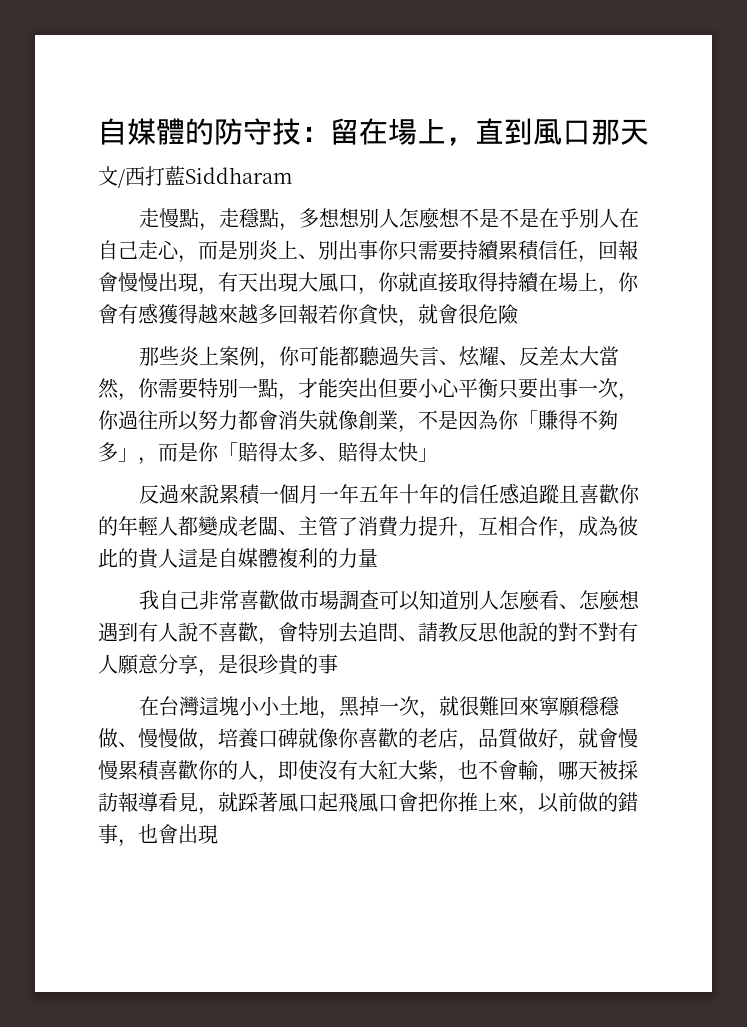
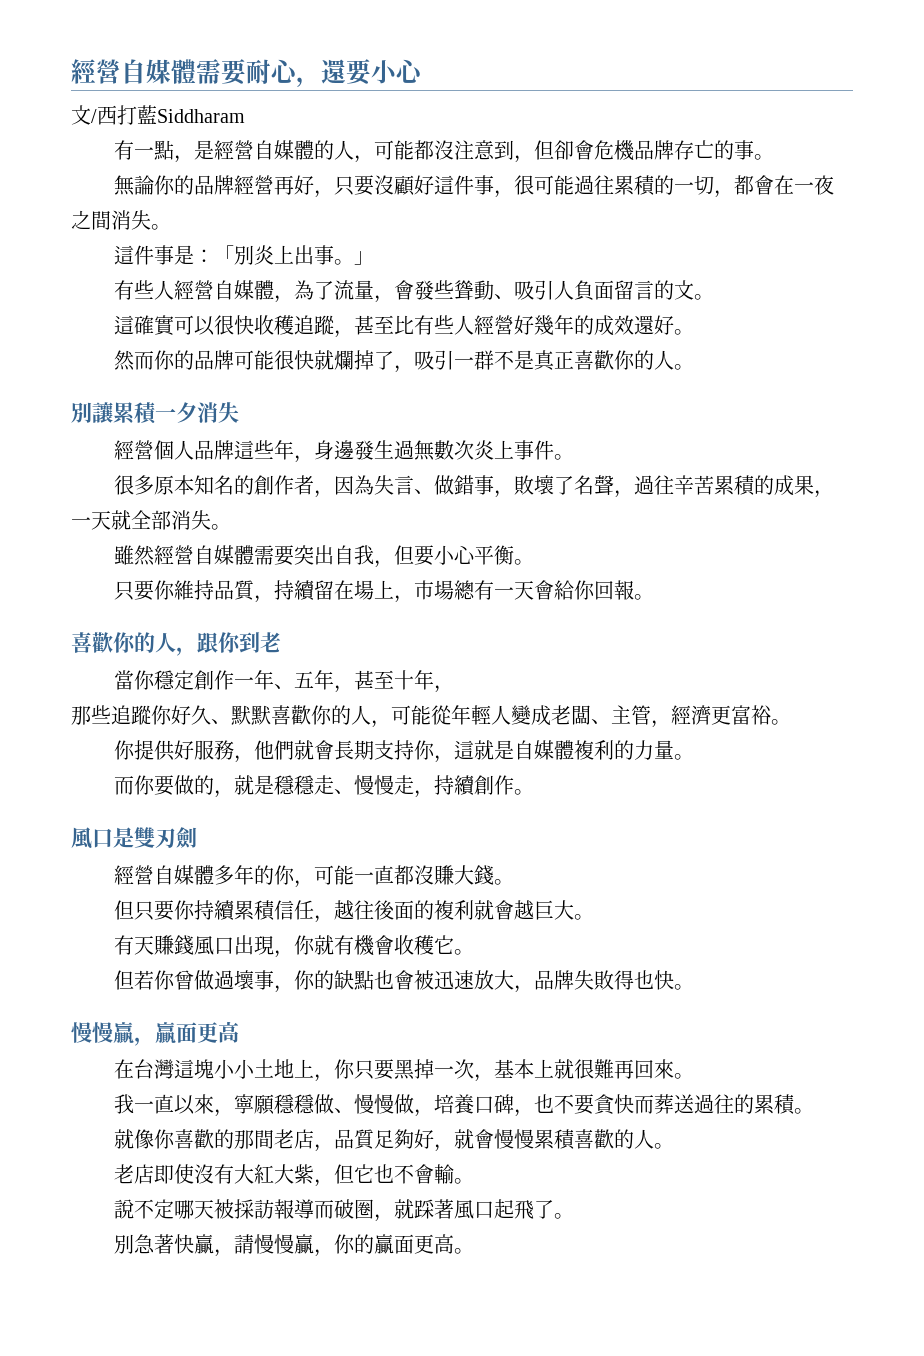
- 自媒體的防守技：留在場上，直到風口那天
+ 經營自媒體需要耐心，還要小心
  文/西打藍Siddharam
- 走慢點，走穩點，多想想別人怎麼想不是不是在乎別人在自己走心，而是別炎上、別出事你只需要持續累積信任，回報會慢慢出現，有天出現大風口，你就直接取得持續在場上，你會有感獲得越來越多回報若你貪快，就會很危險
- 那些炎上案例，你可能都聽過失言、炫耀、反差太大當然，你需要特別一點，才能突出但要小心平衡只要出事一次，你過往所以努力都會消失就像創業，不是因為你「賺得不夠多」，而是你「賠得太多、賠得太快」
- 反過來說累積一個月一年五年十年的信任感追蹤且喜歡你的年輕人都變成老闆、主管了消費力提升，互相合作，成為彼此的貴人這是自媒體複利的力量
- 我自己非常喜歡做市場調查可以知道別人怎麼看、怎麼想遇到有人說不喜歡，會特別去追問、請教反思他說的對不對有人願意分享，是很珍貴的事
+ 有一點，是經營自媒體的人，可能都沒注意到，但卻會危機品牌存亡的事。
+ 無論你的品牌經營再好，只要沒顧好這件事，很可能過往累積的一切，都會在一夜之間消失。
+ 這件事是：「別炎上出事。」
+ 有些人經營自媒體，為了流量，會發些聳動、吸引人負面留言的文。
+ 這確實可以很快收穫追蹤，甚至比有些人經營好幾年的成效還好。
+ 然而你的品牌可能很快就爛掉了，吸引一群不是真正喜歡你的人。
+ 別讓累積一夕消失
+ 經營個人品牌這些年，身邊發生過無數次炎上事件。
+ 很多原本知名的創作者，因為失言、做錯事，敗壞了名聲，過往辛苦累積的成果，一天就全部消失。
+ 雖然經營自媒體需要突出自我，但要小心平衡。
+ 只要你維持品質，持續留在場上，市場總有一天會給你回報。
+ 喜歡你的人，跟你到老
+ 當你穩定創作一年、五年，甚至十年，
+ 那些追蹤你好久、默默喜歡你的人，可能從年輕人變成老闆、主管，經濟更富裕。
+ 你提供好服務，他們就會長期支持你，這就是自媒體複利的力量。
+ 而你要做的，就是穩穩走、慢慢走，持續創作。
+ 風口是雙刃劍
+ 經營自媒體多年的你，可能一直都沒賺大錢。
+ 但只要你持續累積信任，越往後面的複利就會越巨大。
+ 有天賺錢風口出現，你就有機會收穫它。
+ 但若你曾做過壞事，你的缺點也會被迅速放大，品牌失敗得也快。
+ 慢慢贏，贏面更高
- 在台灣這塊小小土地，黑掉一次，就很難回來寧願穩穩做、慢慢做，培養口碑就像你喜歡的老店，品質做好，就會慢慢累積喜歡你的人，即使沒有大紅大紫，也不會輸，哪天被採訪報導看見，就踩著風口起飛風口會把你推上來，以前做的錯事，也會出現
+ 在台灣這塊小小土地上，你只要黑掉一次，基本上就很難再回來。
+ 我一直以來，寧願穩穩做、慢慢做，培養口碑，也不要貪快而葬送過往的累積。
+ 就像你喜歡的那間老店，品質足夠好，就會慢慢累積喜歡的人。
+ 老店即使沒有大紅大紫，但它也不會輸。
+ 說不定哪天被採訪報導而破圈，就踩著風口起飛了。
+ 別急著快贏，請慢慢贏，你的贏面更高。

